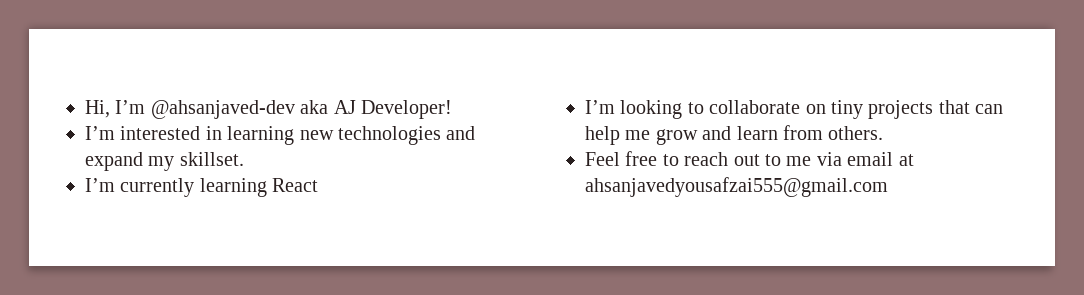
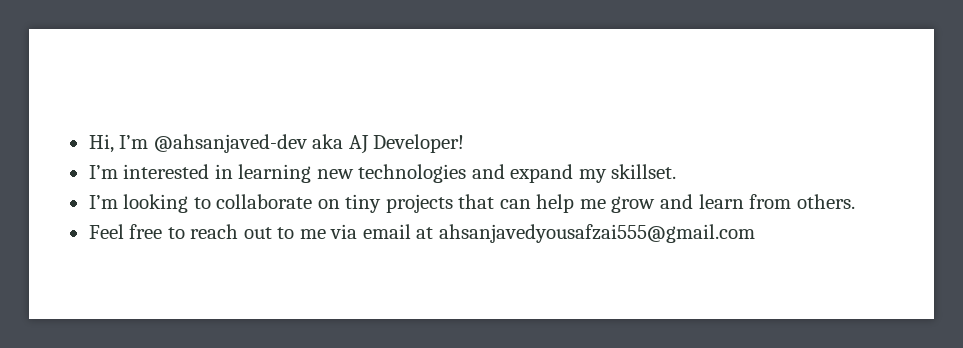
- I’m currently learning React

